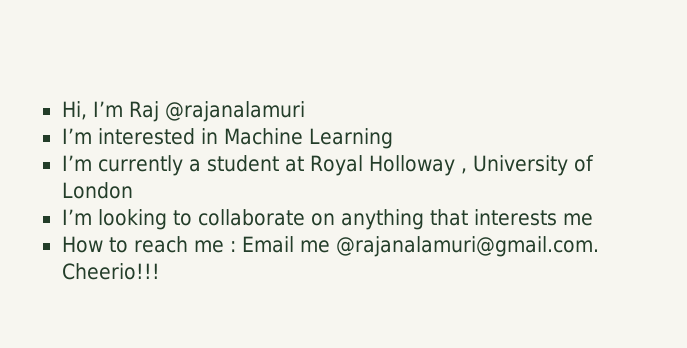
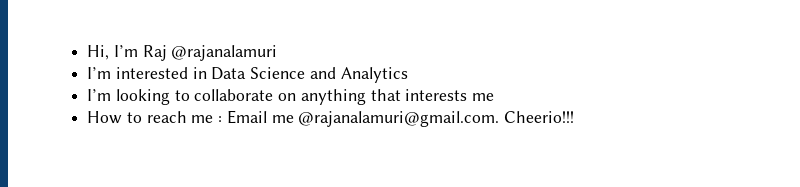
- I’m interested in Machine Learning
- I’m currently a student at Royal Holloway , University of London
+ I’m interested in Data Science and Analytics

